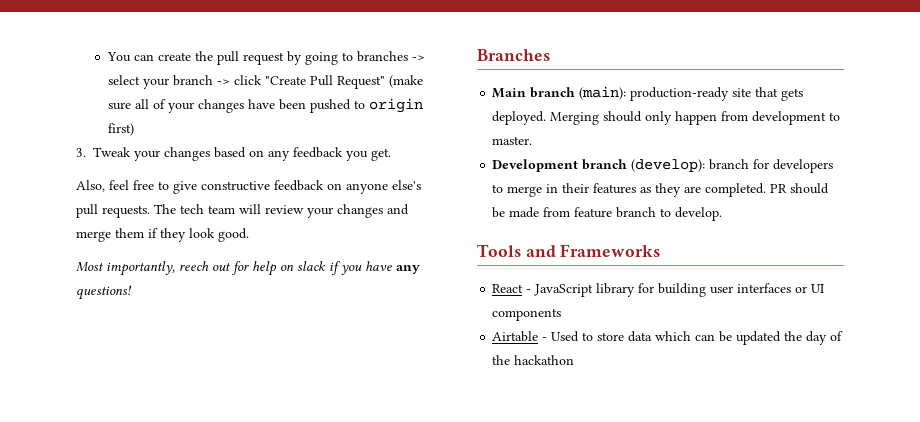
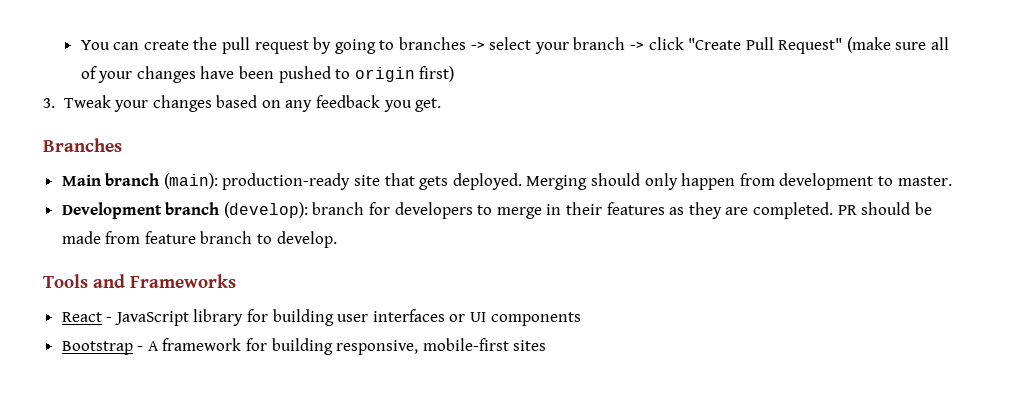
- Also, feel free to give constructive feedback on anyone else's pull requests. The tech team will review your changes and merge them if they look good.
- Most importantly, reech out for help on slack if you have any questions!
- Airtable - Used to store data which can be updated the day of the hackathon
+ Bootstrap - A framework for building responsive, mobile-first sites

